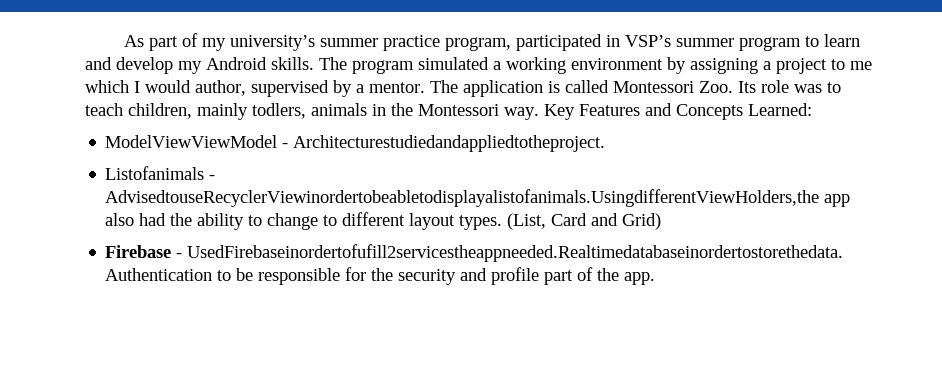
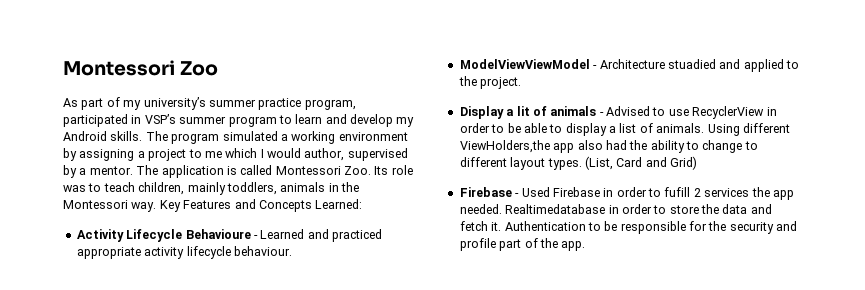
+ Montessori Zoo
- The application is called Montessori Zoo. Its role was to teach children, mainly todlers, animals in the Montessori way.
+ The application is called Montessori Zoo. Its role was to teach children, mainly toddlers, animals in the Montessori way.
- ModelViewViewModel - Architecturestudiedandappliedtotheproject.
- Listofanimals - AdvisedtouseRecyclerViewinordertobeabletodisplayalistofanimals.UsingdifferentViewHolders,the app also had the ability to change to different layout types.
+ Activity Lifecycle Behavioure - Learned and practiced appropriate activity lifecycle behaviour.
+ ModelViewViewModel - Architecture stuadied and applied to the project.
+ Display a lit of animals - Advised to use RecyclerView in order to be able to display a list of animals. Using different ViewHolders,the app also had the ability to change to different layout types.
- Firebase - UsedFirebaseinordertofufill2servicestheappneeded.Realtimedatabaseinordertostorethedata. Authentication to be responsible for the security and profile part of the app.
+ Firebase - Used Firebase in order to fufill 2 services the app needed. Realtimedatabase in order to store the data and fetch it. Authentication to be responsible for the security and profile part of the app.

